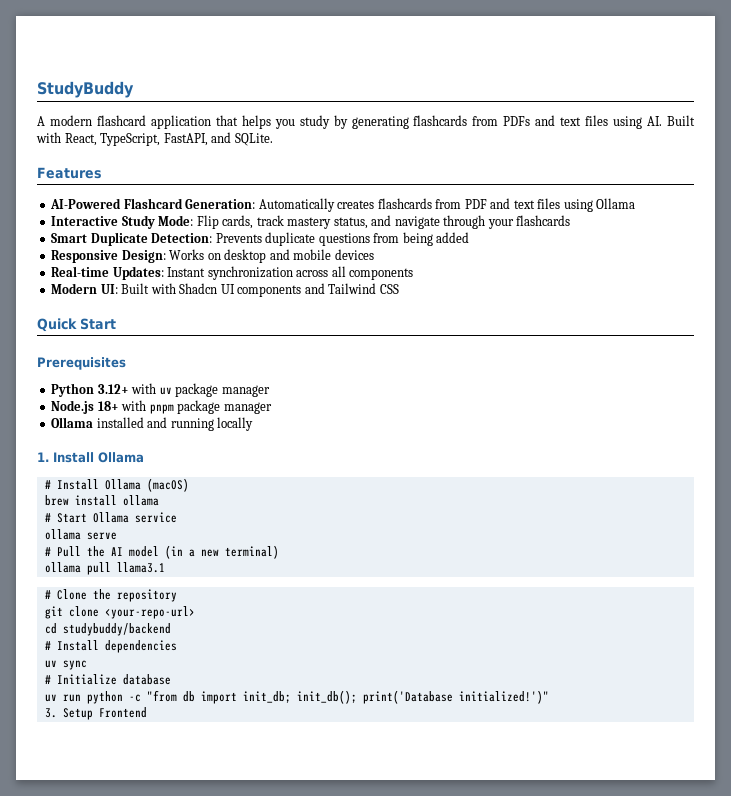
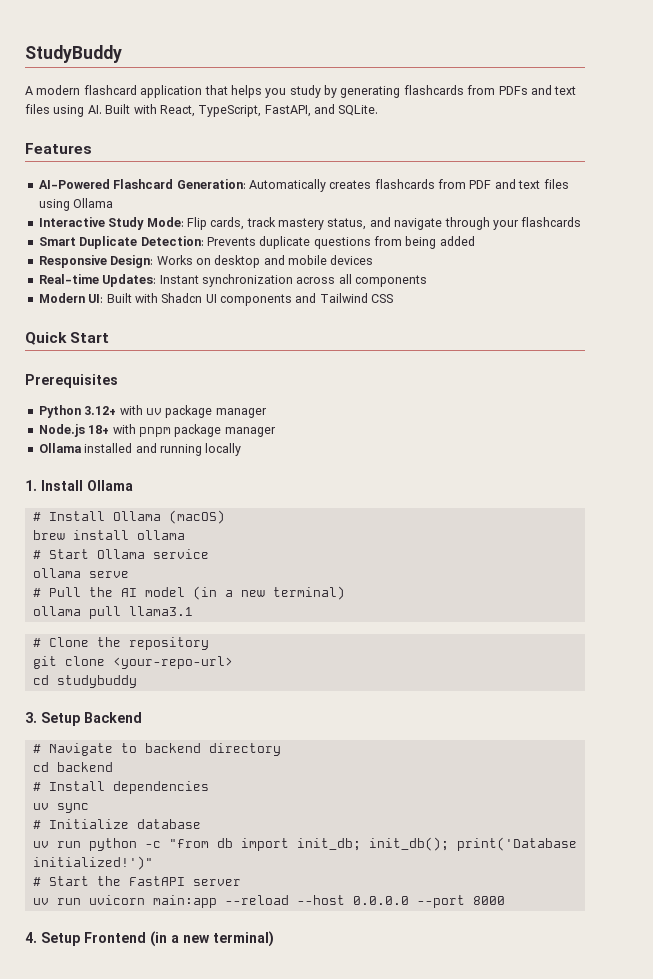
- cd studybuddy/backend
+ cd studybuddy
+ 3. Setup Backend
+ # Navigate to backend directory
+ cd backend
- 3. Setup Frontend
+ # Start the FastAPI server
+ uv run uvicorn main:app --reload --host 0.0.0.0 --port 8000
+ 4. Setup Frontend (in a new terminal)

